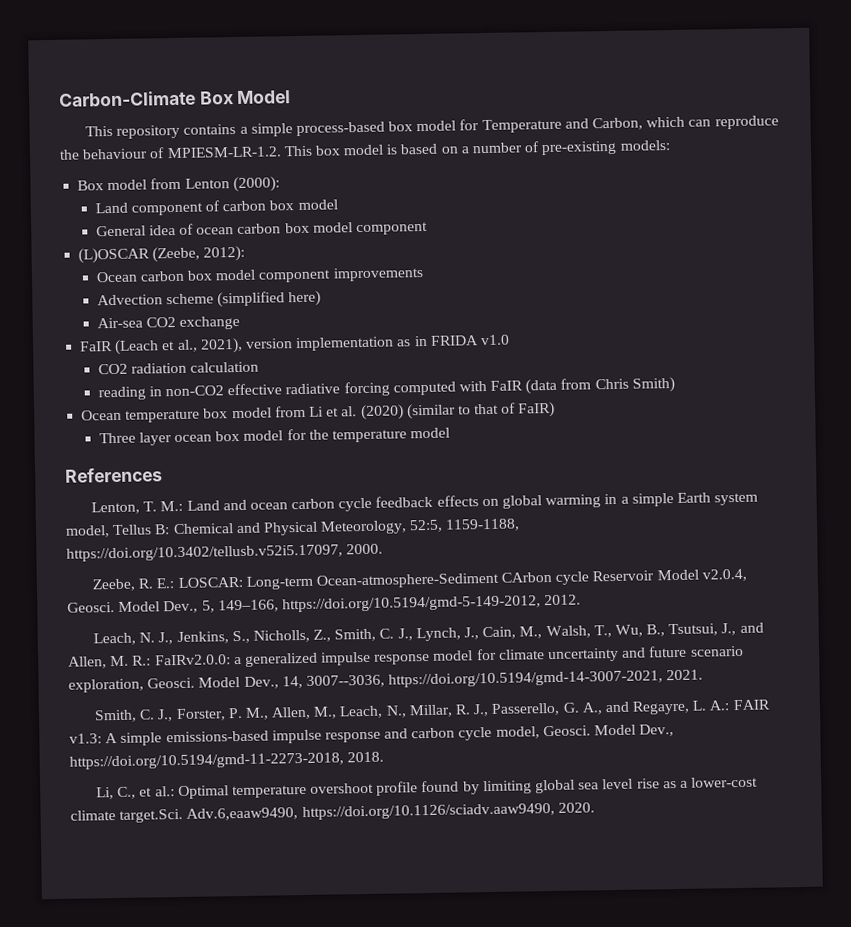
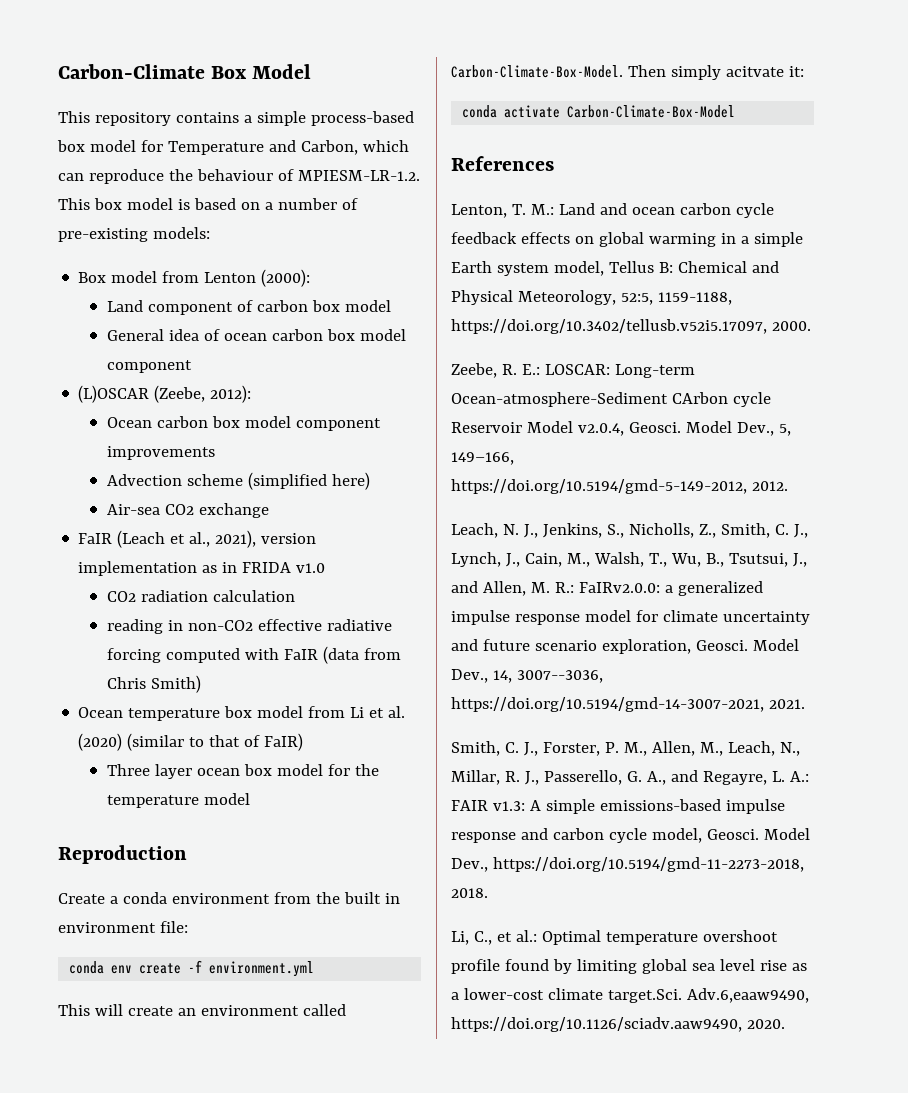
+ Reproduction
+ Create a conda environment from the built in environment file:
+ conda env create -f environment.yml
+ This will create an environment called Carbon-Climate-Box-Model. Then simply acitvate it:
+ conda activate Carbon-Climate-Box-Model

